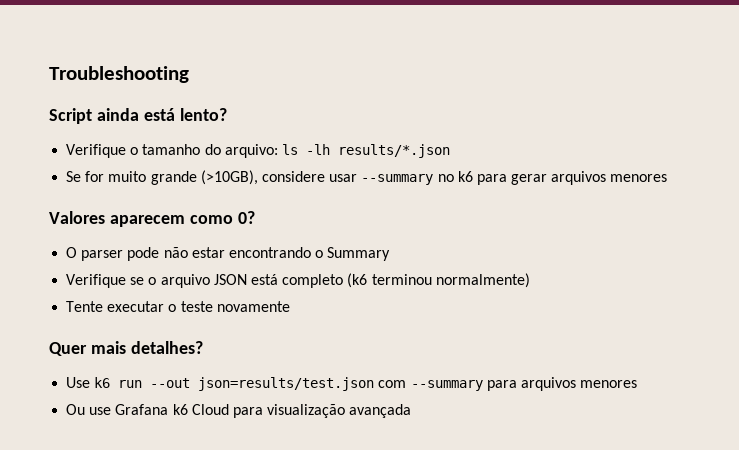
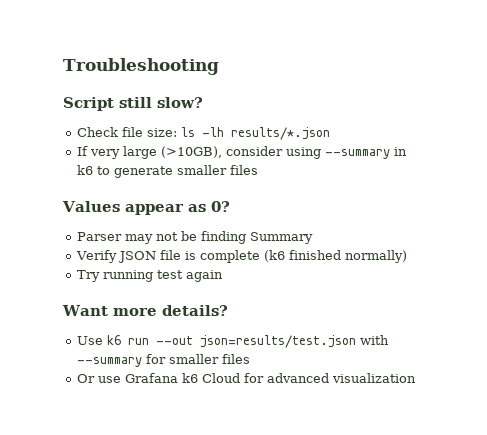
- Script ainda está lento?
- Verifique o tamanho do arquivo: ls -lh results/*.json
- Se for muito grande (>10GB), considere usar --summary no k6 para gerar arquivos menores
- Valores aparecem como 0?
- O parser pode não estar encontrando o Summary
- Verifique se o arquivo JSON está completo (k6 terminou normalmente)
- Tente executar o teste novamente
- Quer mais detalhes?
+ Script still slow?
+ Check file size: ls -lh results/*.json
+ If very large (>10GB), consider using --summary in k6 to generate smaller files
+ Values appear as 0?
+ Parser may not be finding Summary
+ Verify JSON file is complete (k6 finished normally)
+ Try running test again
+ Want more details?
- Use k6 run --out json=results/test.json com --summary para arquivos menores
- Ou use Grafana k6 Cloud para visualização avançada
+ Use k6 run --out json=results/test.json with --summary for smaller files
+ Or use Grafana k6 Cloud for advanced visualization

